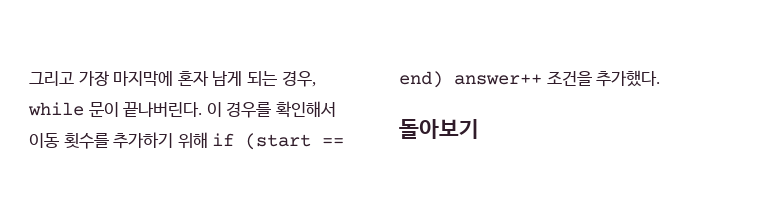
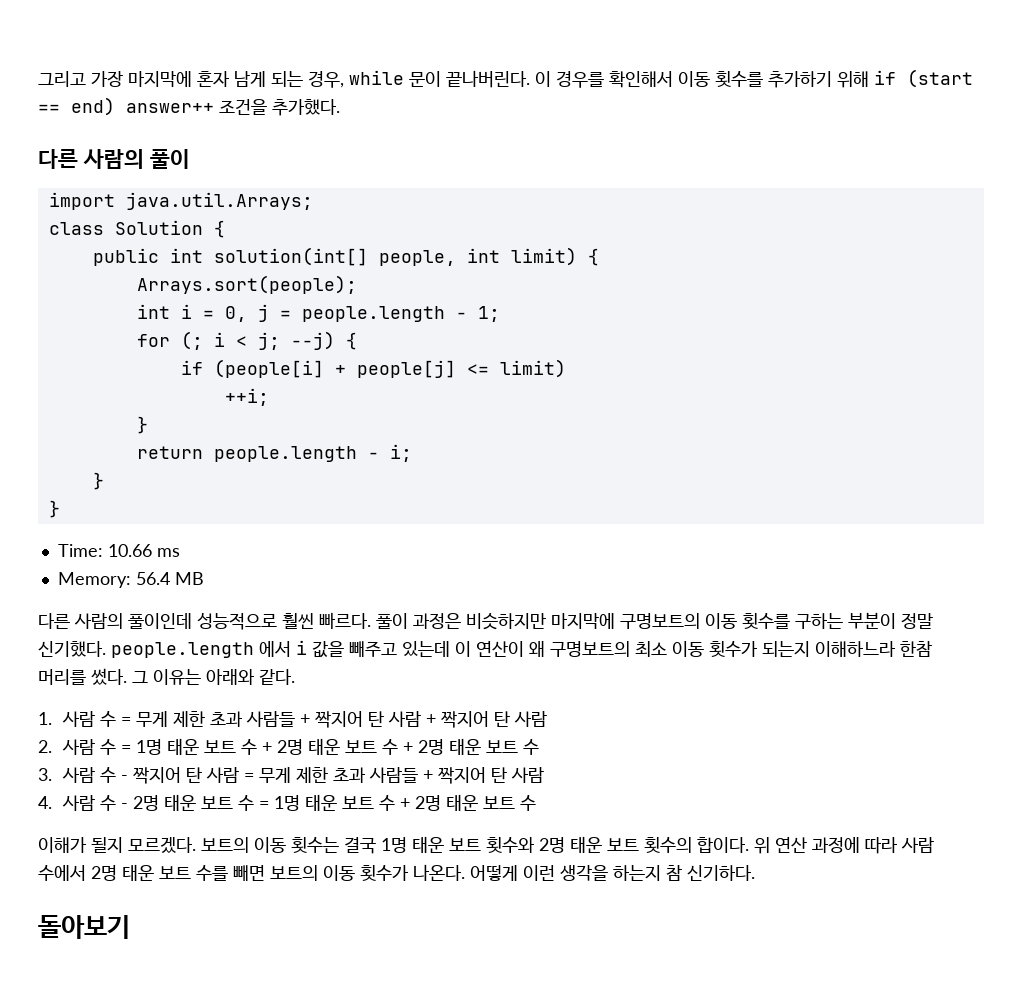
+ 다른 사람의 풀이
+ import java.util.Arrays;
+ class Solution {
+ public int solution(int[] people, int limit) {
+ Arrays.sort(people);
+ int i = 0, j = people.length - 1;
+ for (; i < j; --j) {
+ if (people[i] + people[j] <= limit)
+ ++i;
+ }
+ return people.length - i;
+ }
+ }
+ Time: 10.66 ms
+ Memory: 56.4 MB
+ 다른 사람의 풀이인데 성능적으로 훨씬 빠르다. 풀이 과정은 비슷하지만 마지막에 구명보트의 이동 횟수를 구하는 부분이 정말 신기했다. people.length 에서 i 값을 빼주고 있는데 이 연산이 왜 구명보트의 최소 이동 횟수가 되는지 이해하느라 한참 머리를 썼다. 그 이유는 아래와 같다.
+ 1. 사람 수 = 무게 제한 초과 사람들 + 짝지어 탄 사람 + 짝지어 탄 사람
+ 2. 사람 수 = 1명 태운 보트 수 + 2명 태운 보트 수 + 2명 태운 보트 수
+ 3. 사람 수 - 짝지어 탄 사람 = 무게 제한 초과 사람들 + 짝지어 탄 사람
+ 4. 사람 수 - 2명 태운 보트 수 = 1명 태운 보트 수 + 2명 태운 보트 수
+ 이해가 될지 모르겠다. 보트의 이동 횟수는 결국 1명 태운 보트 횟수와 2명 태운 보트 횟수의 합이다. 위 연산 과정에 따라 사람 수에서 2명 태운 보트 수를 빼면 보트의 이동 횟수가 나온다. 어떻게 이런 생각을 하는지 참 신기하다.

